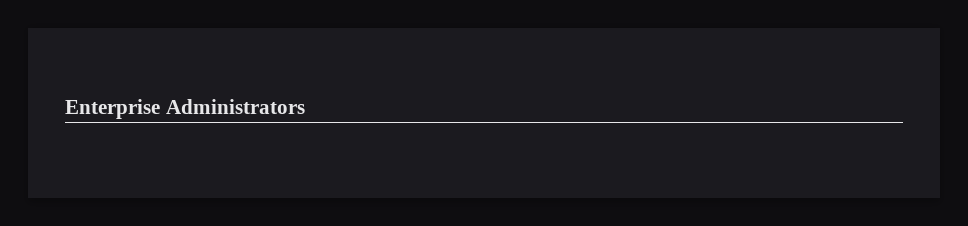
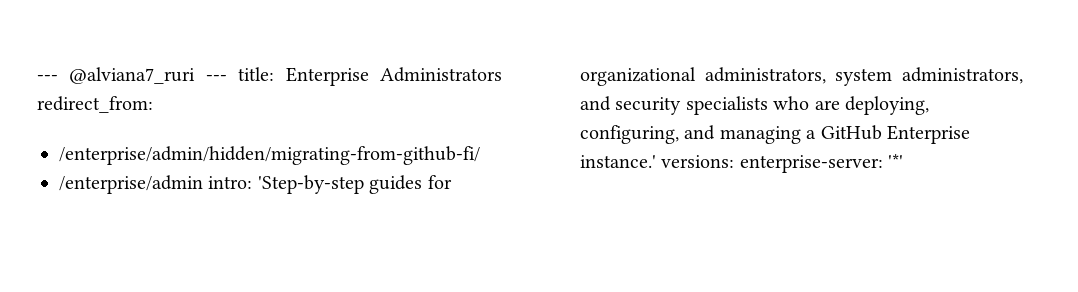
- Enterprise Administrators
+ --- @alviana7_ruri --- title: Enterprise Administrators redirect_from:
+ /enterprise/admin/hidden/migrating-from-github-fi/
+ /enterprise/admin intro: 'Step-by-step guides for organizational administrators, system administrators, and security specialists who are deploying, configuring, and managing a GitHub Enterprise instance.' versions: enterprise-server: '*'

